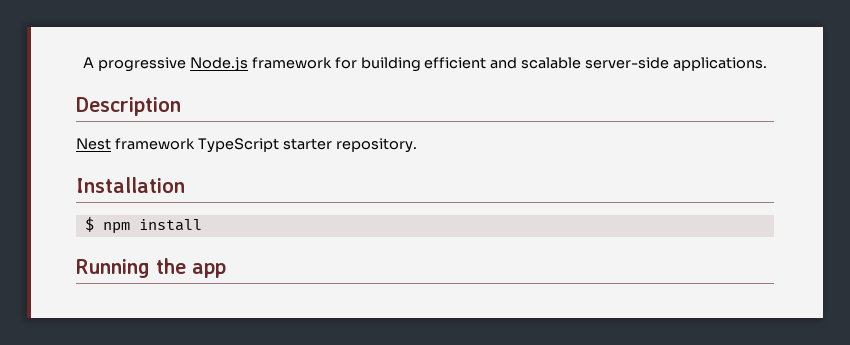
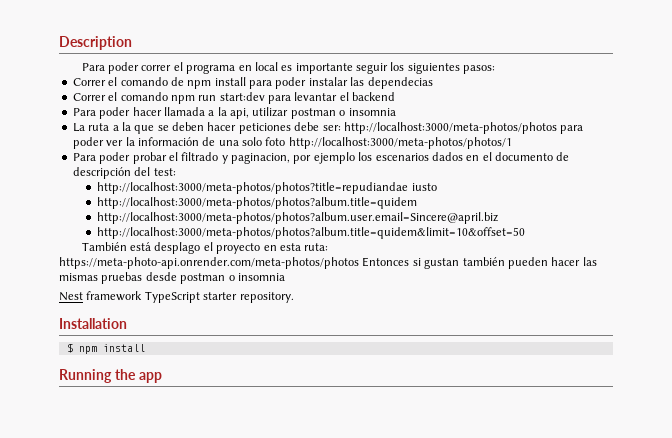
- A progressive Node.js framework for building efficient and scalable server-side applications.
  Description
+ Para poder correr el programa en local es importante seguir los siguientes pasos:
+ Correr el comando de npm install para poder instalar las dependecias
+ Correr el comando npm run start:dev para levantar el backend
+ Para poder hacer llamada a la api, utilizar postman o insomnia
+ La ruta a la que se deben hacer peticiones debe ser: http://localhost:3000/meta-photos/photos para poder ver la información de una solo foto http://localhost:3000/meta-photos/photos/1
+ Para poder probar el filtrado y paginacion, por ejemplo los escenarios dados en el documento de descripción del test:
+ http://localhost:3000/meta-photos/photos?title=repudiandae iusto
+ http://localhost:3000/meta-photos/photos?album.title=quidem
+ http://localhost:3000/meta-photos/photos?album.user.email=Sincere@april.biz
+ http://localhost:3000/meta-photos/photos?album.title=quidem&limit=10&offset=50
+ También está desplago el proyecto en esta ruta: https://meta-photo-api.onrender.com/meta-photos/photos Entonces si gustan también pueden hacer las mismas pruebas desde postman o insomnia

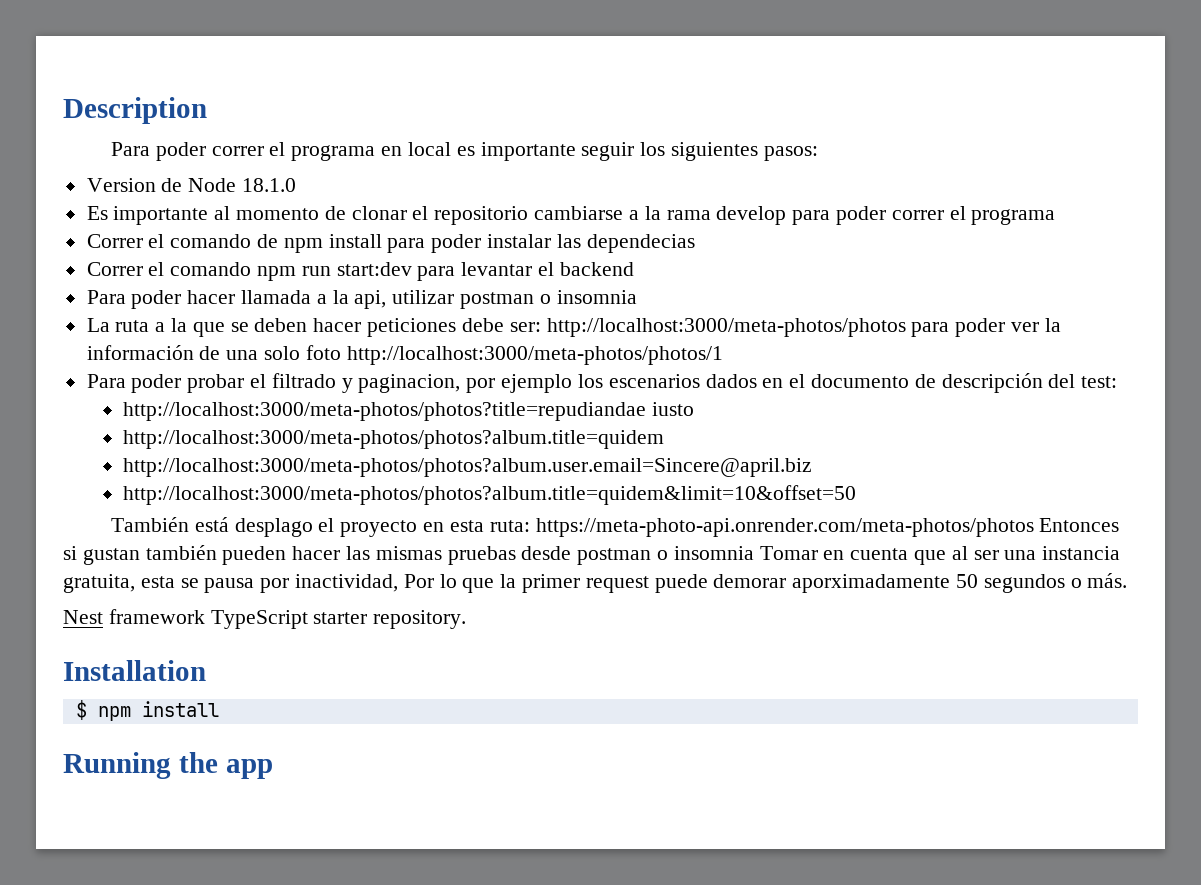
+ Version de Node 18.1.0
+ Es importante al momento de clonar el repositorio cambiarse a la rama develop para poder correr el programa
- También está desplago el proyecto en esta ruta: https://meta-photo-api.onrender.com/meta-photos/photos Entonces si gustan también pueden hacer las mismas pruebas desde postman o insomnia
+ También está desplago el proyecto en esta ruta: https://meta-photo-api.onrender.com/meta-photos/photos Entonces si gustan también pueden hacer las mismas pruebas desde postman o insomnia Tomar en cuenta que al ser una instancia gratuita, esta se pausa por inactividad, Por lo que la primer request puede demorar aporximadamente 50 segundos o más.

